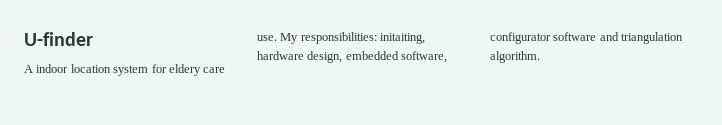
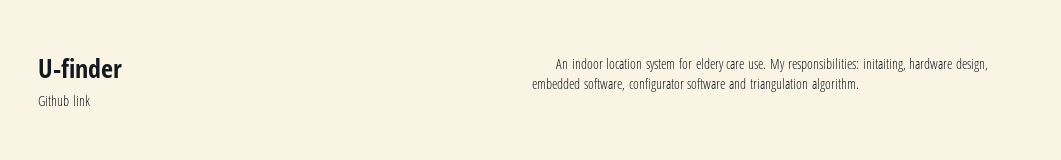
- A indoor location system for eldery care use.
+ Github link
+ An indoor location system for eldery care use.

